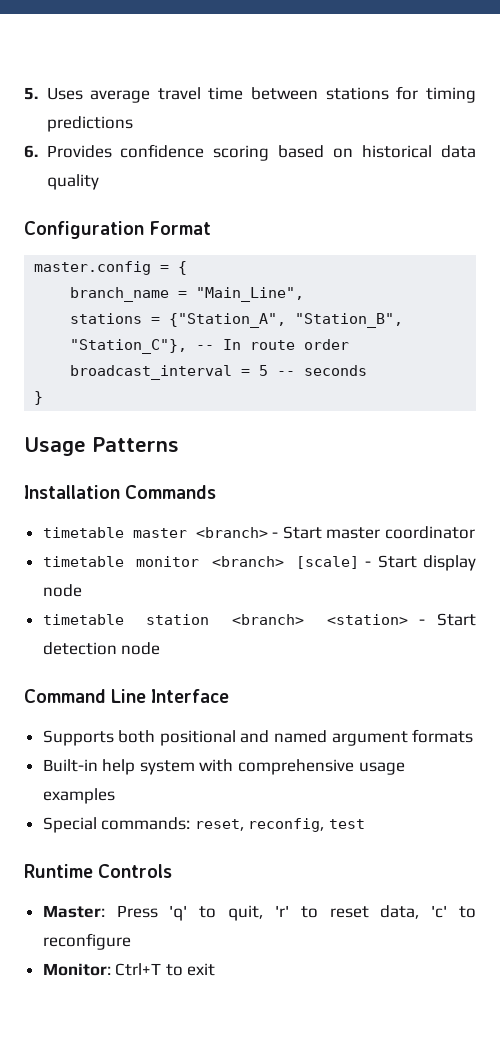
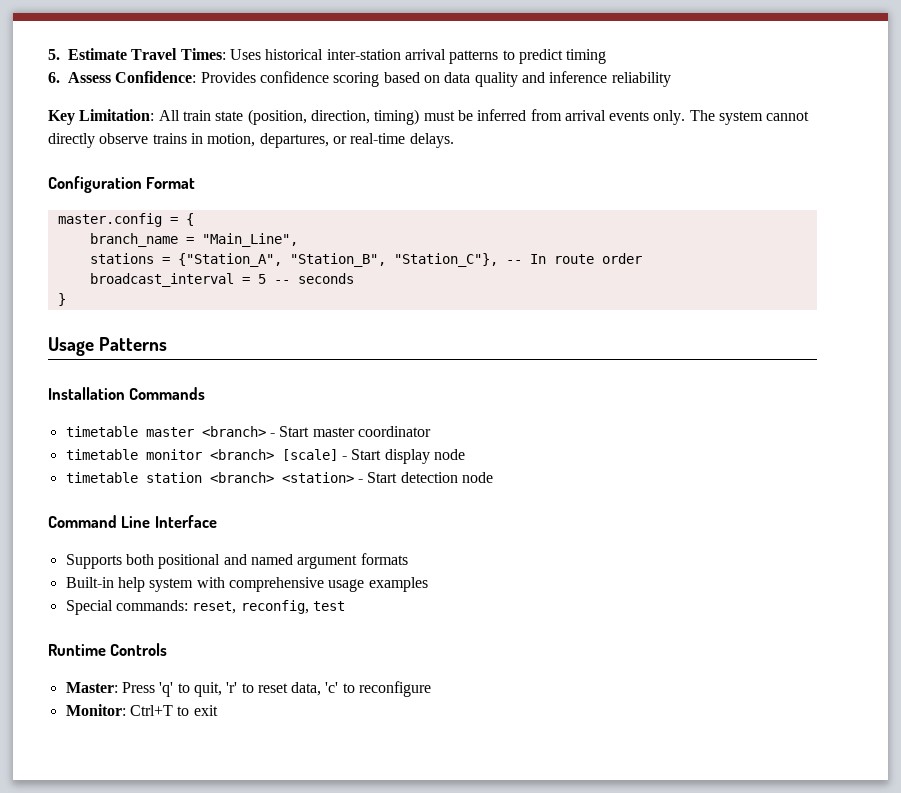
- 5. Uses average travel time between stations for timing predictions
+ 5. Estimate Travel Times: Uses historical inter-station arrival patterns to predict timing
- 6. Provides confidence scoring based on historical data quality
+ 6. Assess Confidence: Provides confidence scoring based on data quality and inference reliability
+ Key Limitation: All train state (position, direction, timing) must be inferred from arrival events only. The system cannot directly observe trains in motion, departures, or real-time delays.

